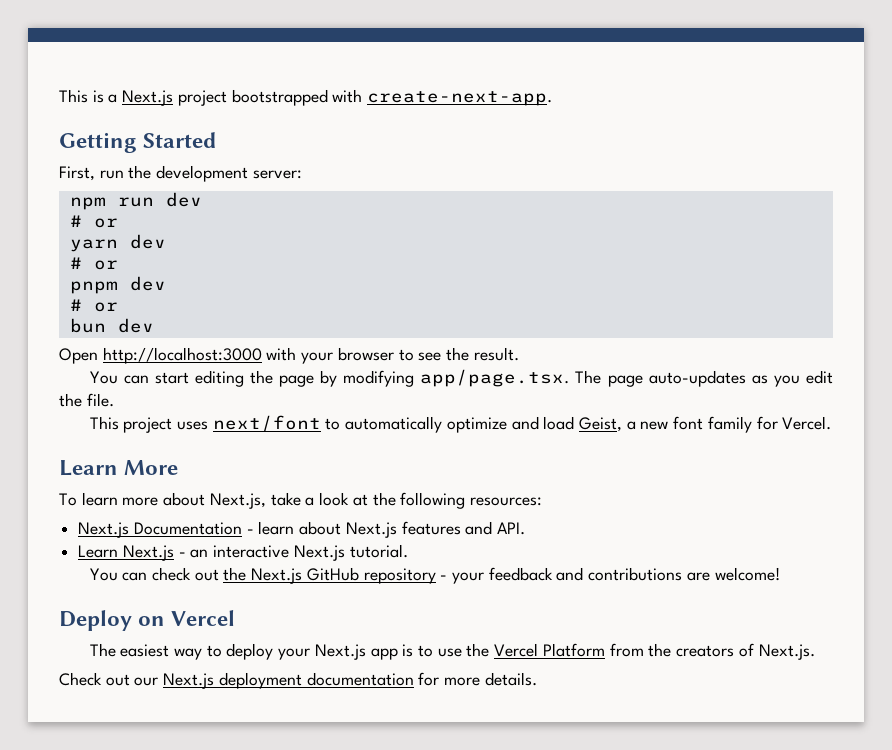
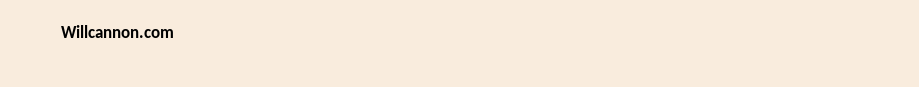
- This is a Next.js project bootstrapped with create-next-app.
- Getting Started
- First, run the development server:
- npm run dev
- # or
- yarn dev
- # or
- pnpm dev
- # or
- bun dev
- Open http://localhost:3000 with your browser to see the result.
- You can start editing the page by modifying app/page.tsx. The page auto-updates as you edit the file.
- This project uses next/font to automatically optimize and load Geist, a new font family for Vercel.
- Learn More
- To learn more about Next.js, take a look at the following resources:
- Next.js Documentation - learn about Next.js features and API.
- Learn Next.js - an interactive Next.js tutorial.
- You can check out the Next.js GitHub repository - your feedback and contributions are welcome!
- Deploy on Vercel
- The easiest way to deploy your Next.js app is to use the Vercel Platform from the creators of Next.js.
- Check out our Next.js deployment documentation for more details.
+ Willcannon.com

